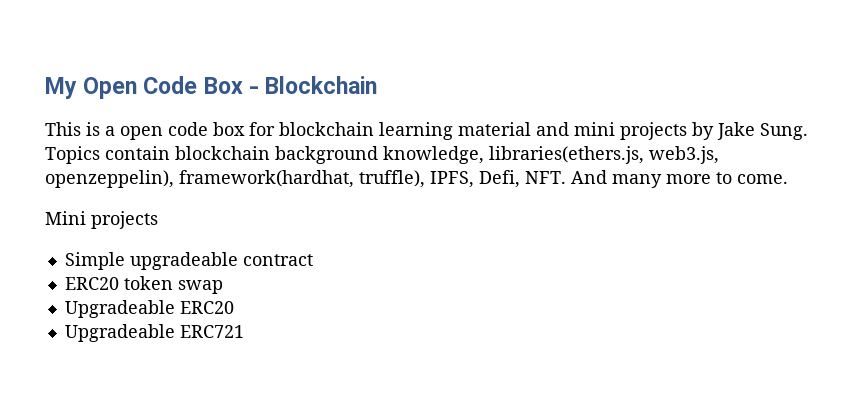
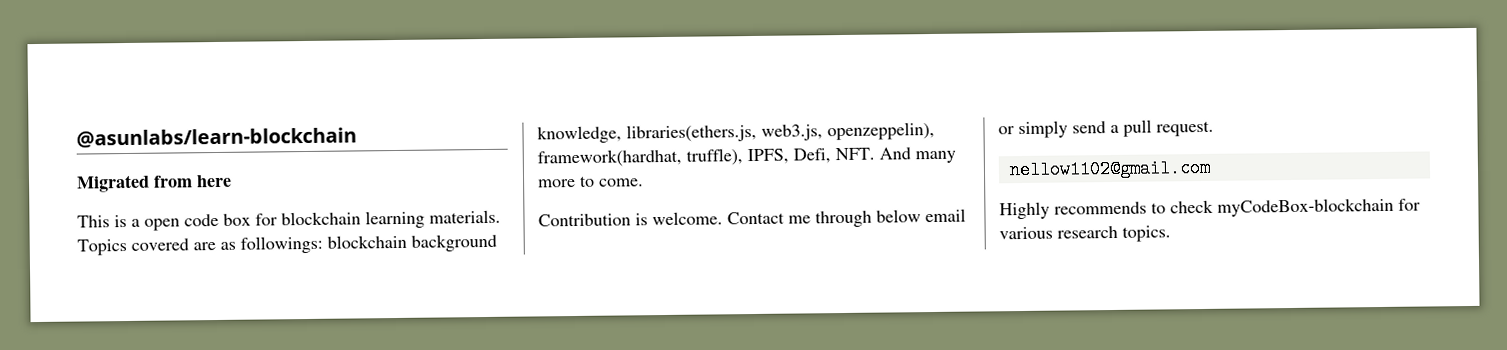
- My Open Code Box - Blockchain
+ @asunlabs/learn-blockchain
+ Migrated from here
- This is a open code box for blockchain learning material and mini projects by Jake Sung. Topics contain blockchain background knowledge, libraries(ethers.js, web3.js, openzeppelin), framework(hardhat, truffle), IPFS, Defi, NFT. And many more to come.
+ This is a open code box for blockchain learning materials. Topics covered are as followings: blockchain background knowledge, libraries(ethers.js, web3.js, openzeppelin), framework(hardhat, truffle), IPFS, Defi, NFT. And many more to come.
- Mini projects
- Simple upgradeable contract
- ERC20 token swap
- Upgradeable ERC20
- Upgradeable ERC721
+ Contribution is welcome. Contact me through below email or simply send a pull request.
+ nellow1102@gmail.com
+ Highly recommends to check myCodeBox-blockchain for various research topics.

